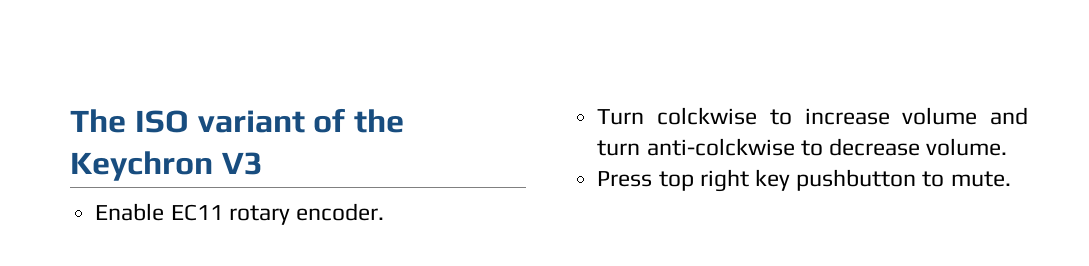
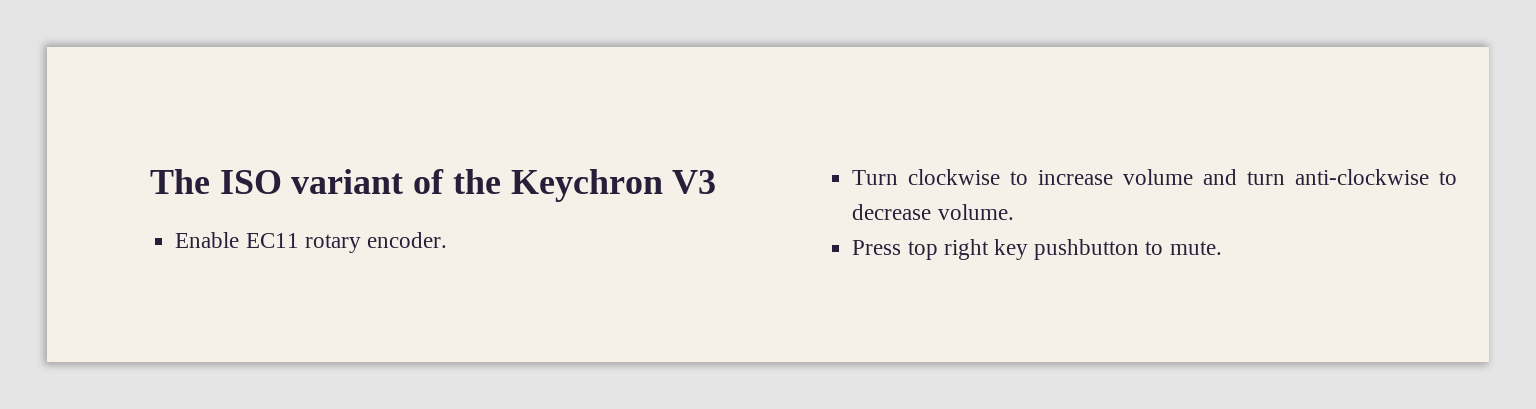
- Turn colckwise to increase volume and turn anti-colckwise to decrease volume.
+ Turn clockwise to increase volume and turn anti-clockwise to decrease volume.

